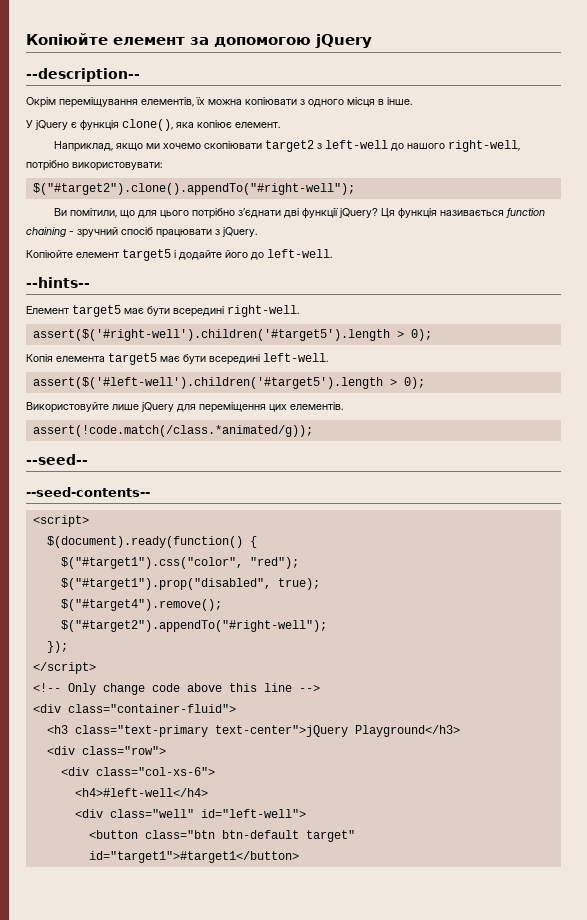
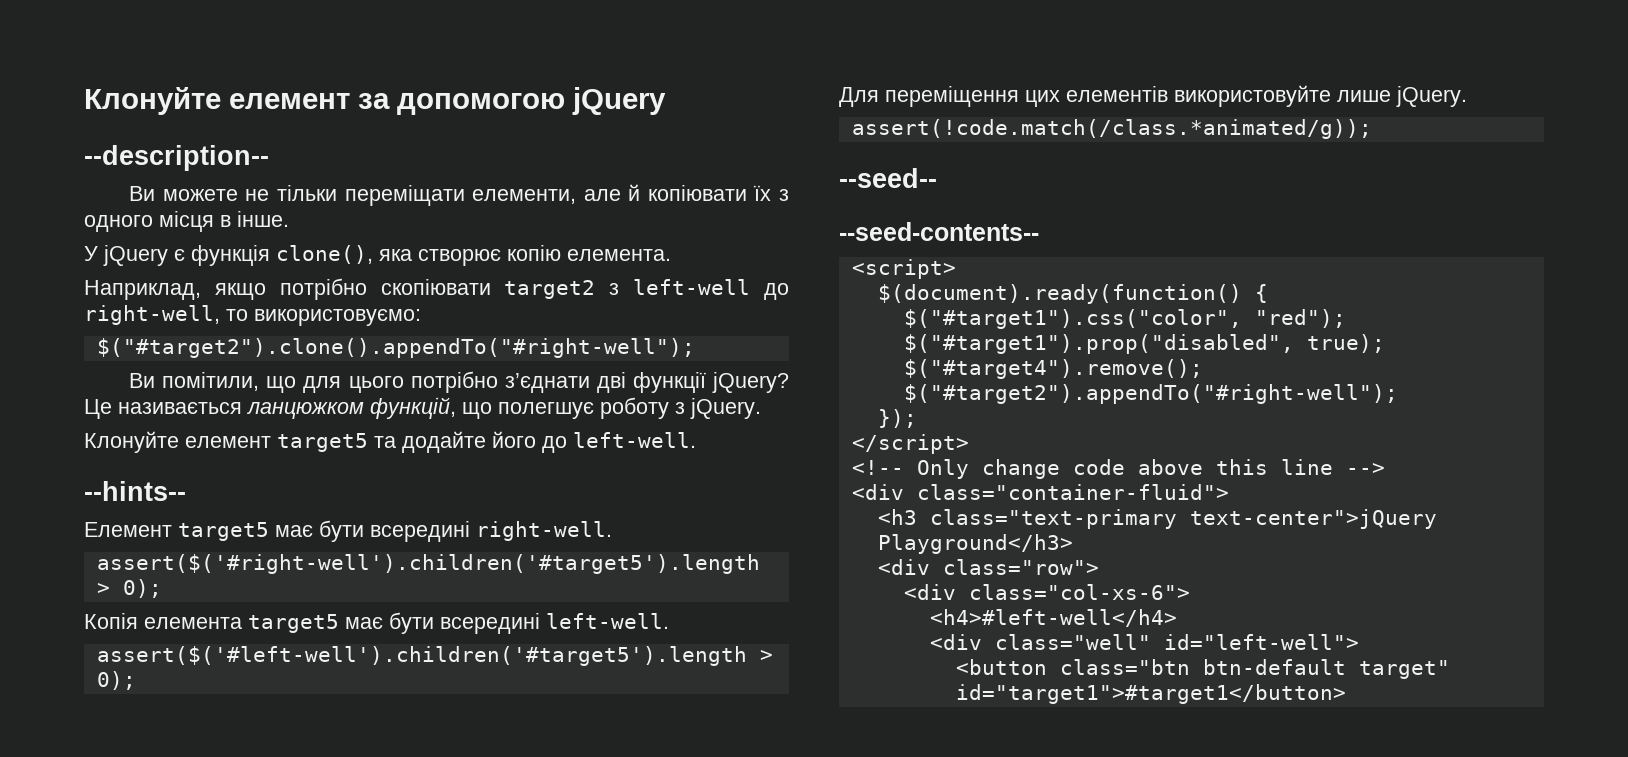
- Копіюйте елемент за допомогою jQuery
+ Клонуйте елемент за допомогою jQuery
- Окрім переміщування елементів, їх можна копіювати з одного місця в інше.
+ Ви можете не тільки переміщати елементи, але й копіювати їх з одного місця в інше.
- У jQuery є функція clone(), яка копіює елемент.
+ У jQuery є функція clone(), яка створює копію елемента.
- Наприклад, якщо ми хочемо скопіювати target2 з left-well до нашого right-well, потрібно використовувати:
+ Наприклад, якщо потрібно скопіювати target2 з left-well до right-well, то використовуємо:
- Ця функція називається function chaining - зручний спосіб працювати з jQuery.
+ Це називається ланцюжком функцій, що полегшує роботу з jQuery.
- Копіюйте елемент target5 і додайте його до left-well.
+ Клонуйте елемент target5 та додайте його до left-well.
- Використовуйте лише jQuery для переміщення цих елементів.
+ Для переміщення цих елементів використовуйте лише jQuery.

